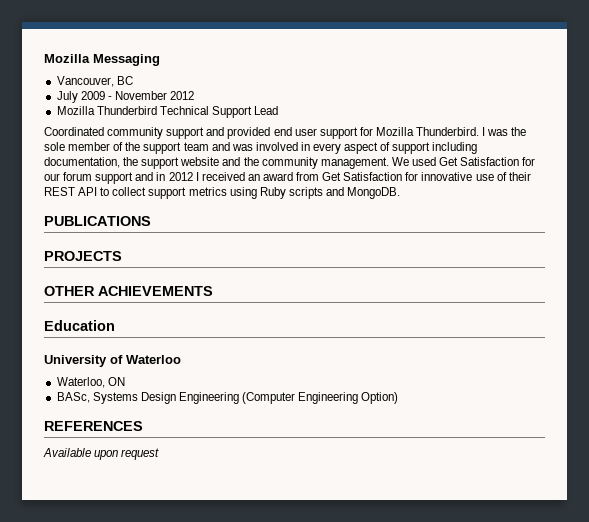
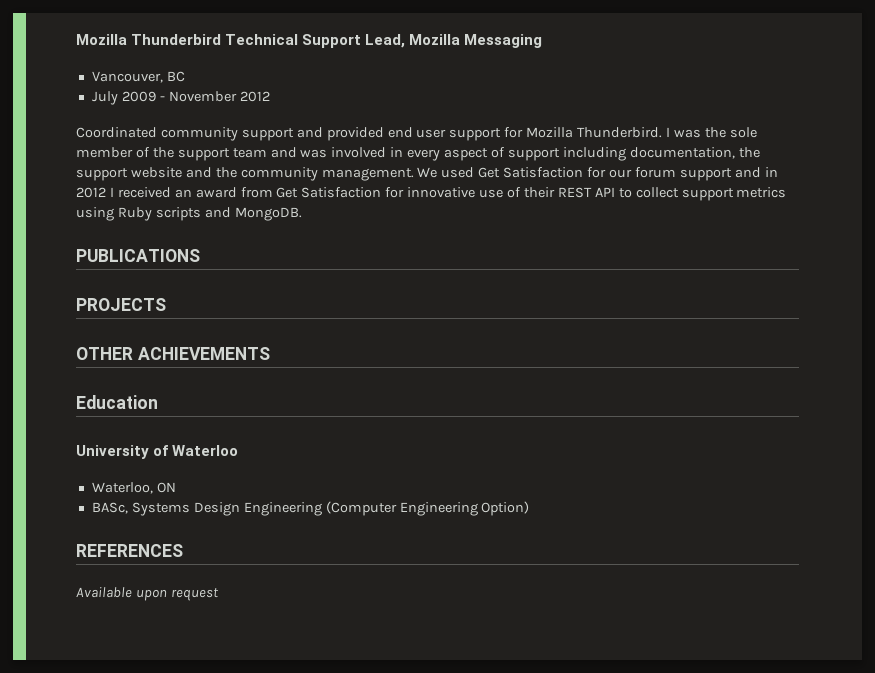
- Mozilla Messaging
+ Mozilla Thunderbird Technical Support Lead, Mozilla Messaging
- Mozilla Thunderbird Technical Support Lead

